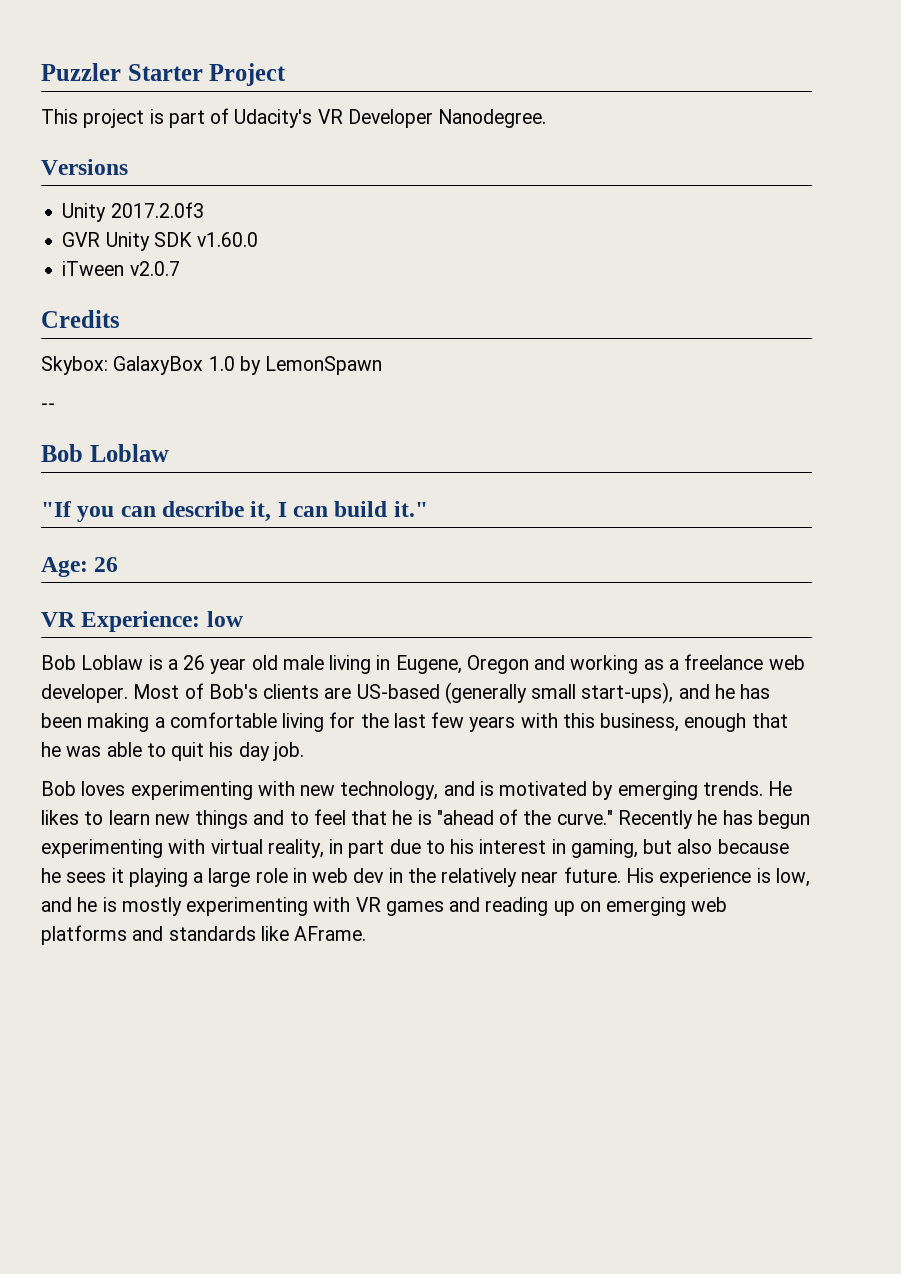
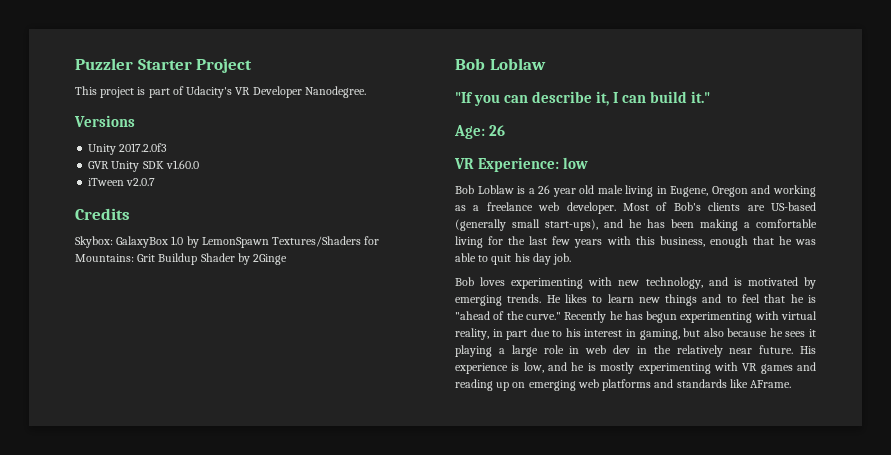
- Skybox: GalaxyBox 1.0 by LemonSpawn
- --
+ Skybox: GalaxyBox 1.0 by LemonSpawn Textures/Shaders for Mountains: Grit Buildup Shader by 2Ginge

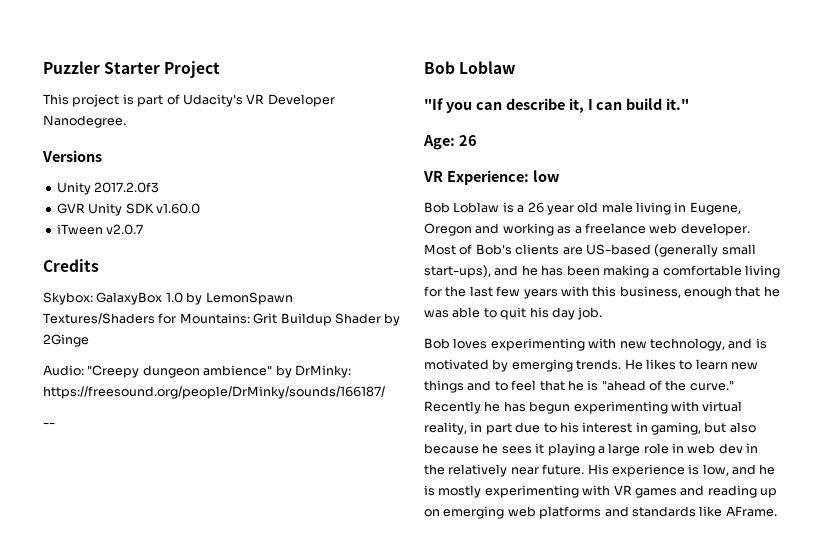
+ Audio: "Creepy dungeon ambience" by DrMinky: https://freesound.org/people/DrMinky/sounds/166187/
+ --

